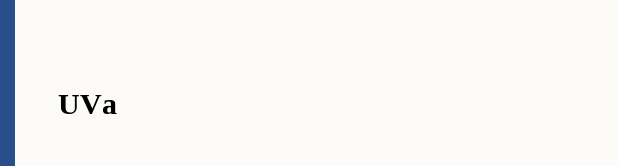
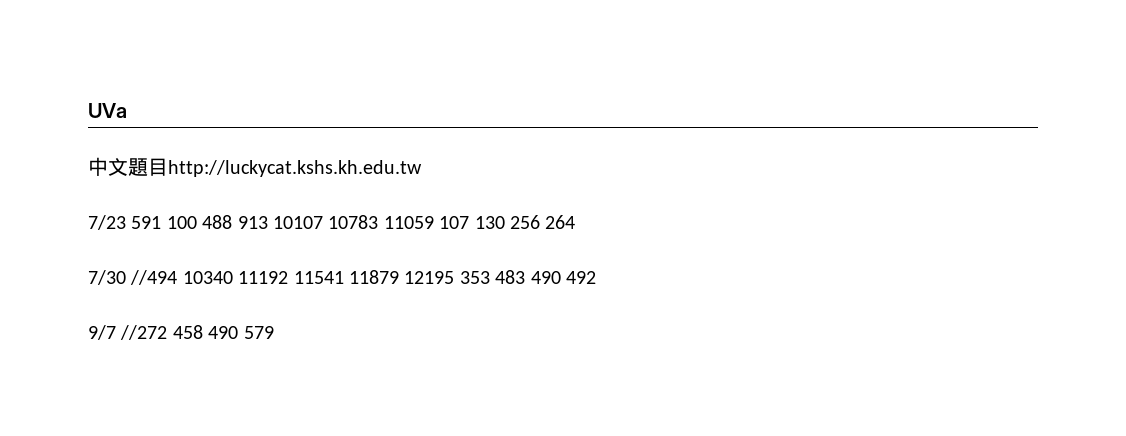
+ 中文題目http://luckycat.kshs.kh.edu.tw
+ 7/23 591 100 488 913 10107 10783 11059 107 130 256 264
+ 7/30 //494 10340 11192 11541 11879 12195 353 483 490 492
+ 9/7 //272 458 490 579

